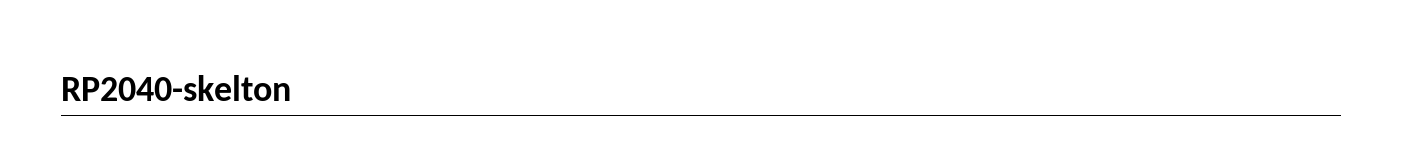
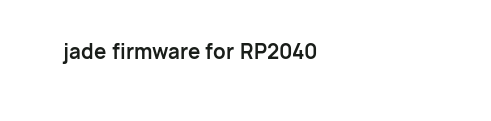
- RP2040-skelton
+ jade firmware for RP2040

